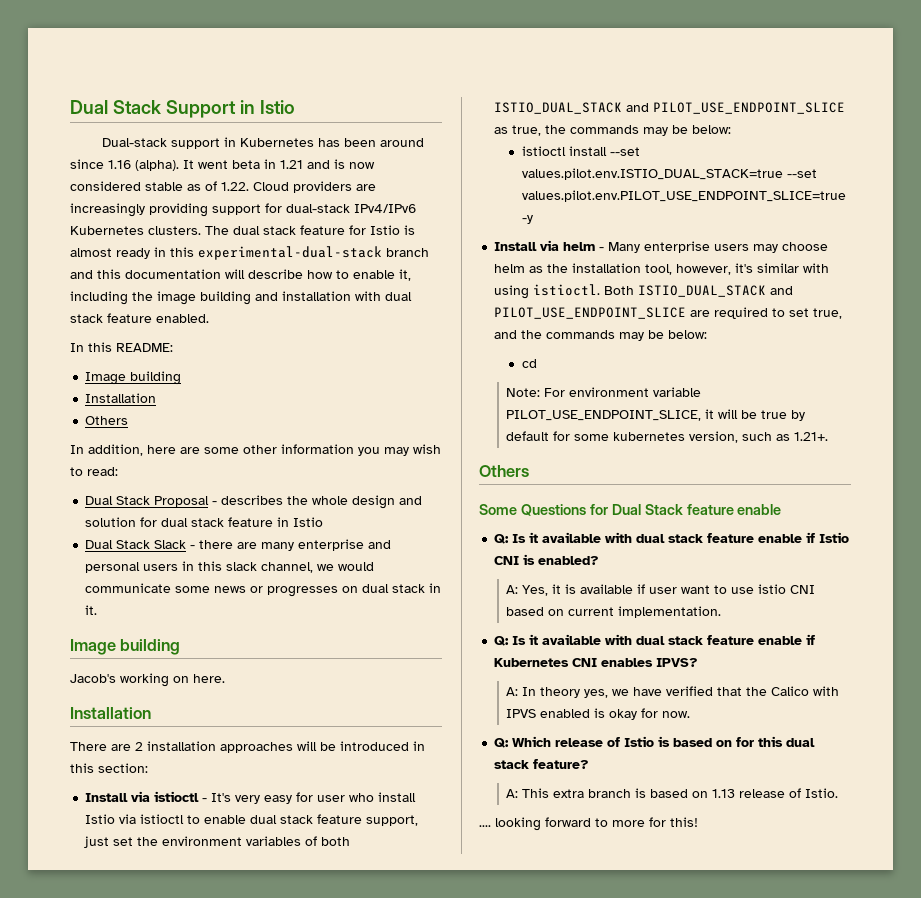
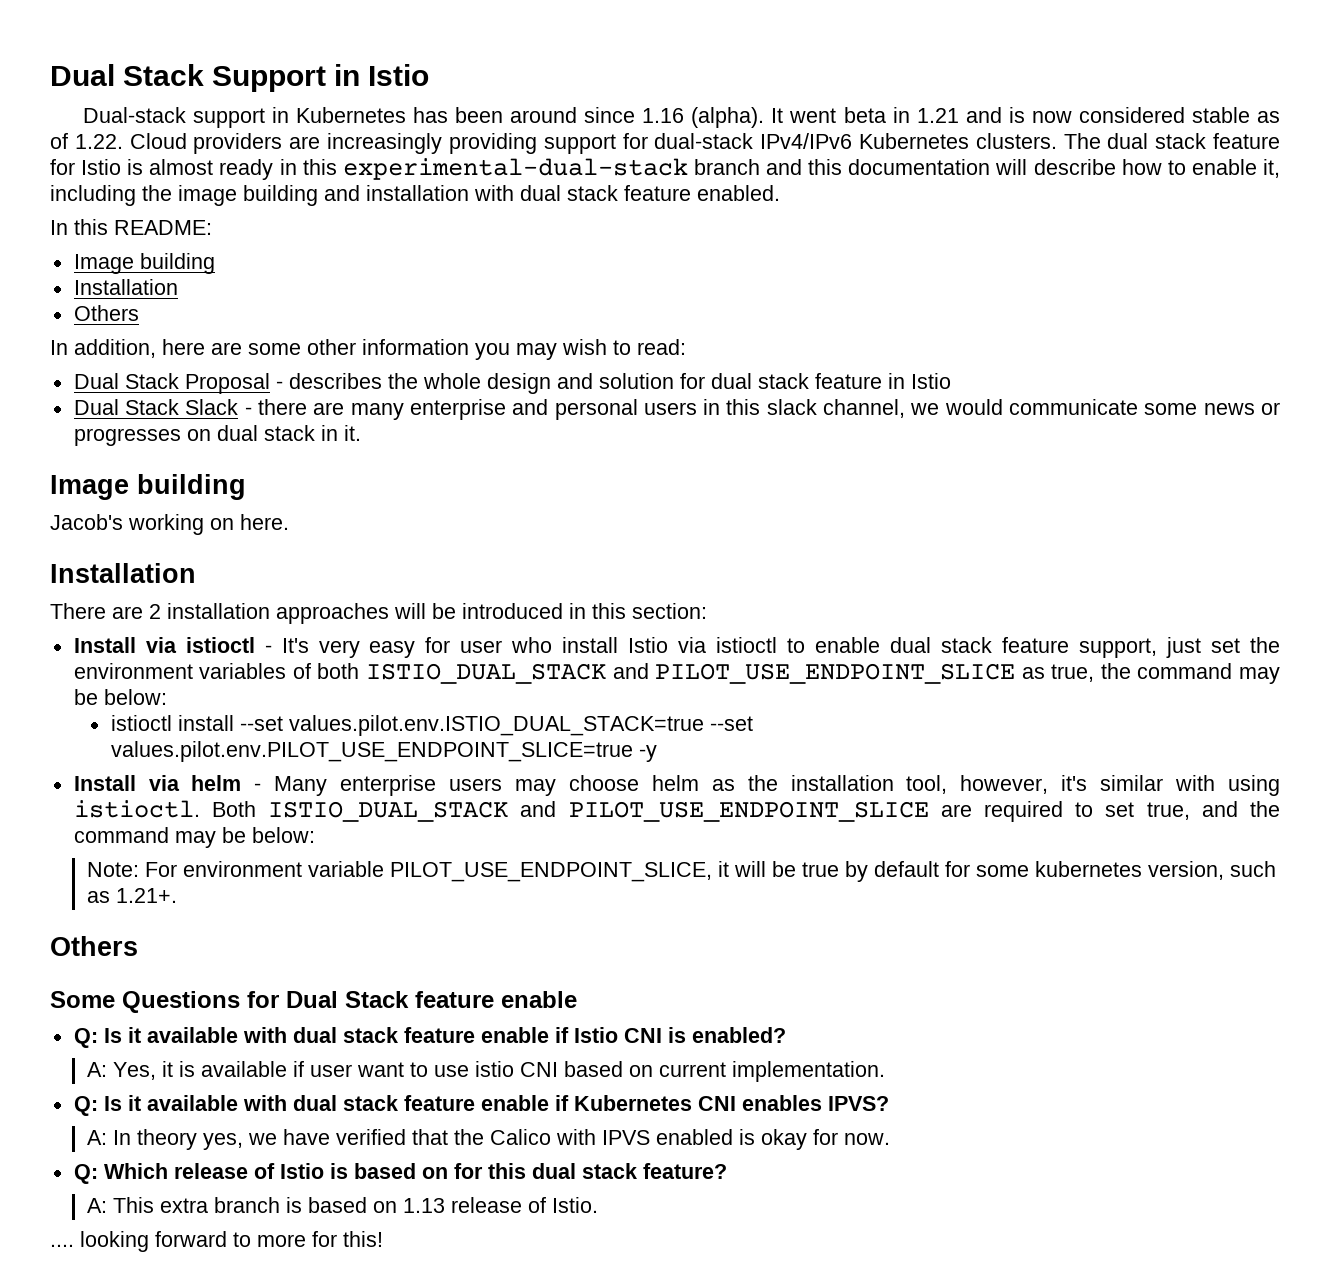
- Install via istioctl - It's very easy for user who install Istio via istioctl to enable dual stack feature support, just set the environment variables of both ISTIO_DUAL_STACK and PILOT_USE_ENDPOINT_SLICE as true, the commands may be below:
+ Install via istioctl - It's very easy for user who install Istio via istioctl to enable dual stack feature support, just set the environment variables of both ISTIO_DUAL_STACK and PILOT_USE_ENDPOINT_SLICE as true, the command may be below:
- Both ISTIO_DUAL_STACK and PILOT_USE_ENDPOINT_SLICE are required to set true, and the commands may be below:
- cd
+ Both ISTIO_DUAL_STACK and PILOT_USE_ENDPOINT_SLICE are required to set true, and the command may be below:

